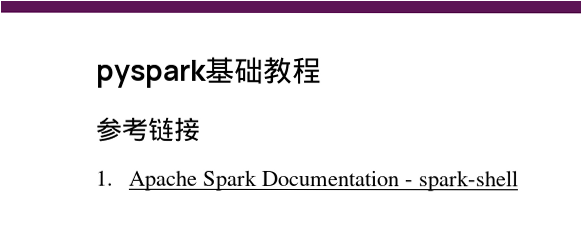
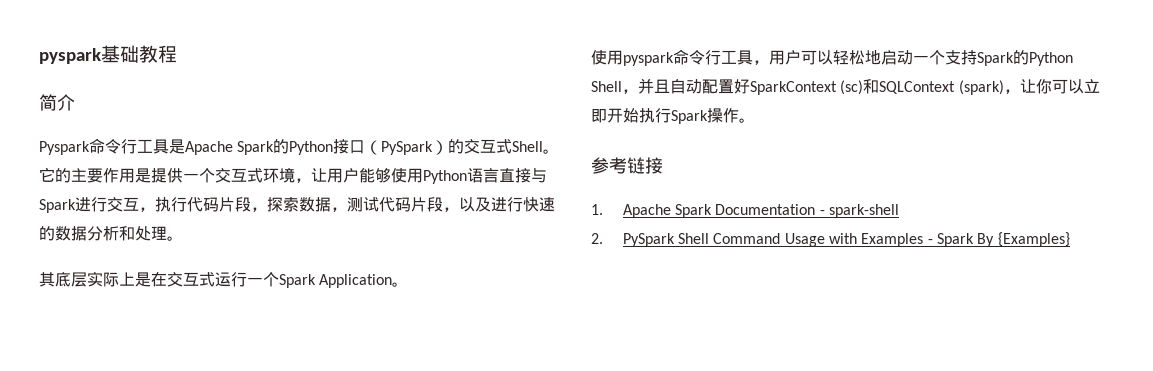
+ 简介
+ Pyspark命令行工具是Apache Spark的Python接口（PySpark）的交互式Shell。它的主要作用是提供一个交互式环境，让用户能够使用Python语言直接与Spark进行交互，执行代码片段，探索数据，测试代码片段，以及进行快速的数据分析和处理。
+ 其底层实际上是在交互式运行一个Spark Application。
+ 使用pyspark命令行工具，用户可以轻松地启动一个支持Spark的Python Shell，并且自动配置好SparkContext (sc)和SQLContext (spark)，让你可以立即开始执行Spark操作。
+ 2. PySpark Shell Command Usage with Examples - Spark By {Examples}

